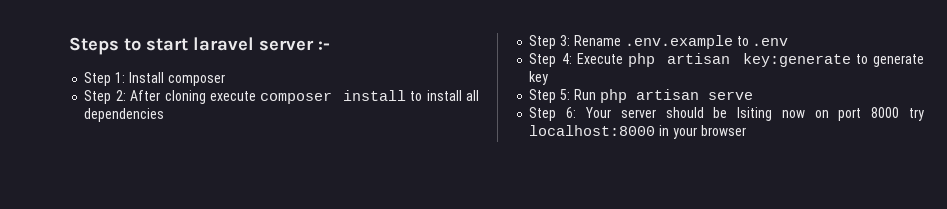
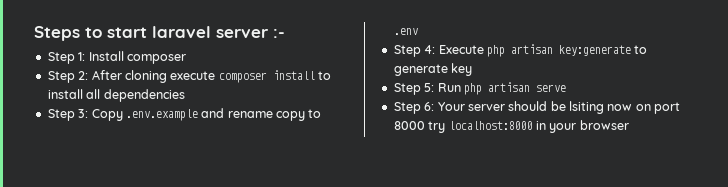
- Step 3: Rename .env.example to .env
+ Step 3: Copy .env.example and rename copy to .env

